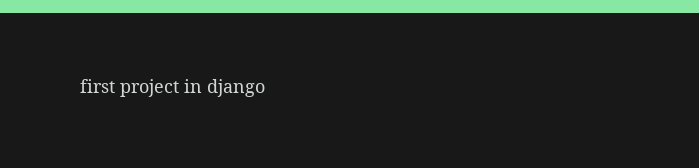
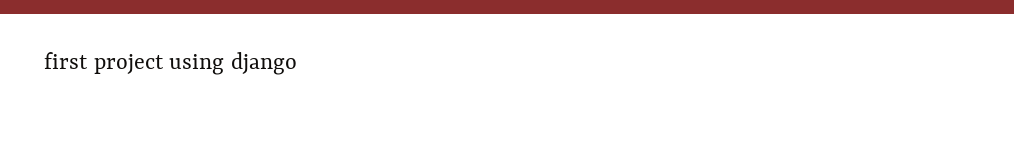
- first project in django
+ first project using django

